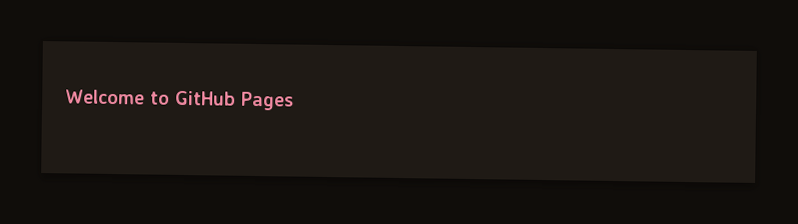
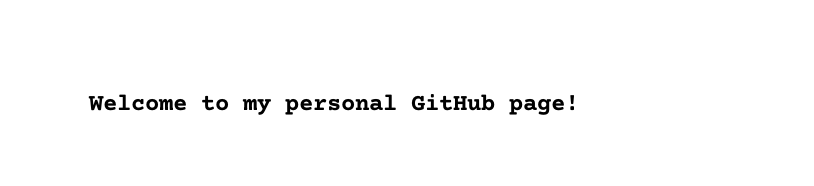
- Welcome to GitHub Pages
+ Welcome to my personal GitHub page!

